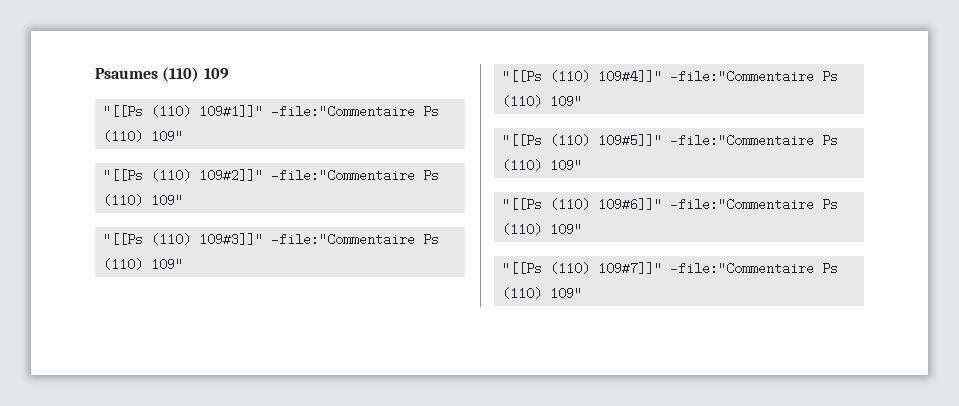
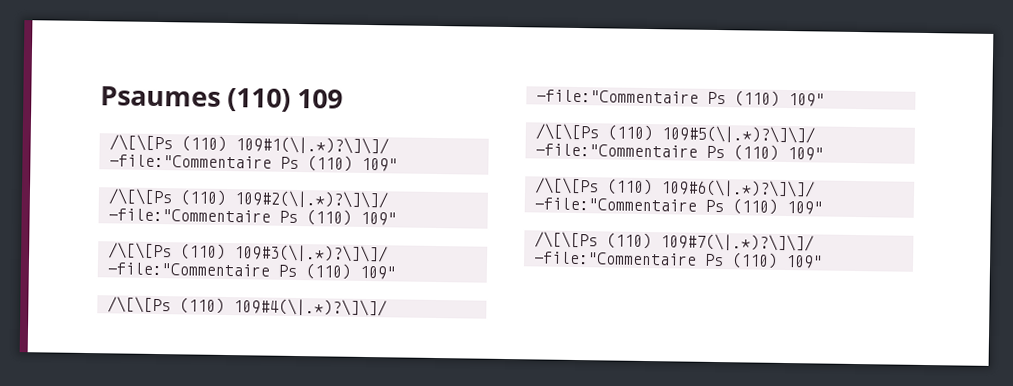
- "[[Ps (110) 109#1]]" -file:"Commentaire Ps (110) 109"
- "[[Ps (110) 109#2]]" -file:"Commentaire Ps (110) 109"
- "[[Ps (110) 109#3]]" -file:"Commentaire Ps (110) 109"
- "[[Ps (110) 109#4]]" -file:"Commentaire Ps (110) 109"
- "[[Ps (110) 109#5]]" -file:"Commentaire Ps (110) 109"
- "[[Ps (110) 109#6]]" -file:"Commentaire Ps (110) 109"
- "[[Ps (110) 109#7]]" -file:"Commentaire Ps (110) 109"
+ /\[\[Ps (110) 109#1(\|.*)?\]\]/ -file:"Commentaire Ps (110) 109"
+ /\[\[Ps (110) 109#2(\|.*)?\]\]/ -file:"Commentaire Ps (110) 109"
+ /\[\[Ps (110) 109#3(\|.*)?\]\]/ -file:"Commentaire Ps (110) 109"
+ /\[\[Ps (110) 109#4(\|.*)?\]\]/ -file:"Commentaire Ps (110) 109"
+ /\[\[Ps (110) 109#5(\|.*)?\]\]/ -file:"Commentaire Ps (110) 109"
+ /\[\[Ps (110) 109#6(\|.*)?\]\]/ -file:"Commentaire Ps (110) 109"
+ /\[\[Ps (110) 109#7(\|.*)?\]\]/ -file:"Commentaire Ps (110) 109"

